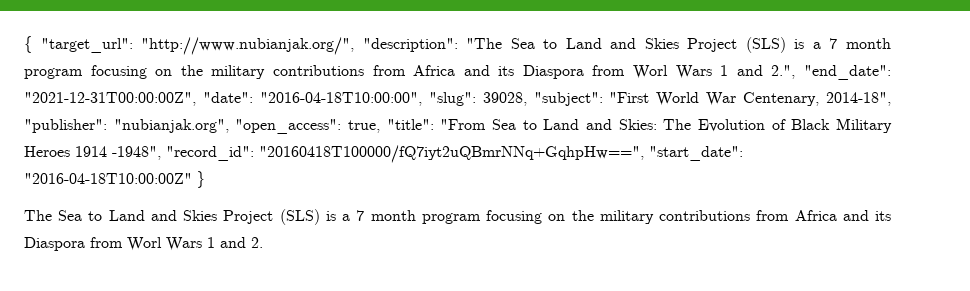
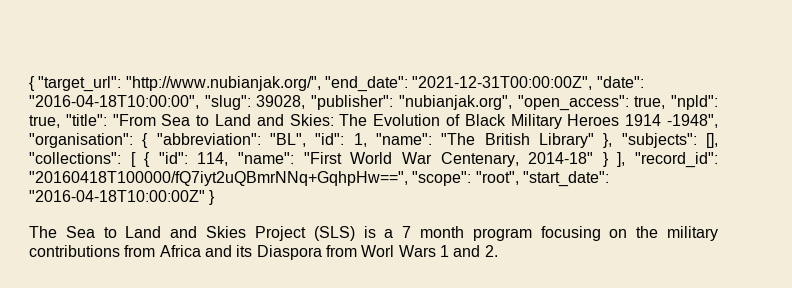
- { "target_url": "http://www.nubianjak.org/", "description": "The Sea to Land and Skies Project (SLS) is a 7 month program focusing on the military contributions from Africa and its Diaspora from Worl Wars 1 and 2.", "end_date": "2021-12-31T00:00:00Z", "date": "2016-04-18T10:00:00", "slug": 39028, "subject": "First World War Centenary, 2014-18", "publisher": "nubianjak.org", "open_access": true, "title": "From Sea to Land and Skies: The Evolution of Black Military Heroes 1914 -1948", "record_id": "20160418T100000/fQ7iyt2uQBmrNNq+GqhpHw==", "start_date": "2016-04-18T10:00:00Z" }
+ { "target_url": "http://www.nubianjak.org/", "end_date": "2021-12-31T00:00:00Z", "date": "2016-04-18T10:00:00", "slug": 39028, "publisher": "nubianjak.org", "open_access": true, "npld": true, "title": "From Sea to Land and Skies: The Evolution of Black Military Heroes 1914 -1948", "organisation": { "abbreviation": "BL", "id": 1, "name": "The British Library" }, "subjects": [], "collections": [ { "id": 114, "name": "First World War Centenary, 2014-18" } ], "record_id": "20160418T100000/fQ7iyt2uQBmrNNq+GqhpHw==", "scope": "root", "start_date": "2016-04-18T10:00:00Z" }

